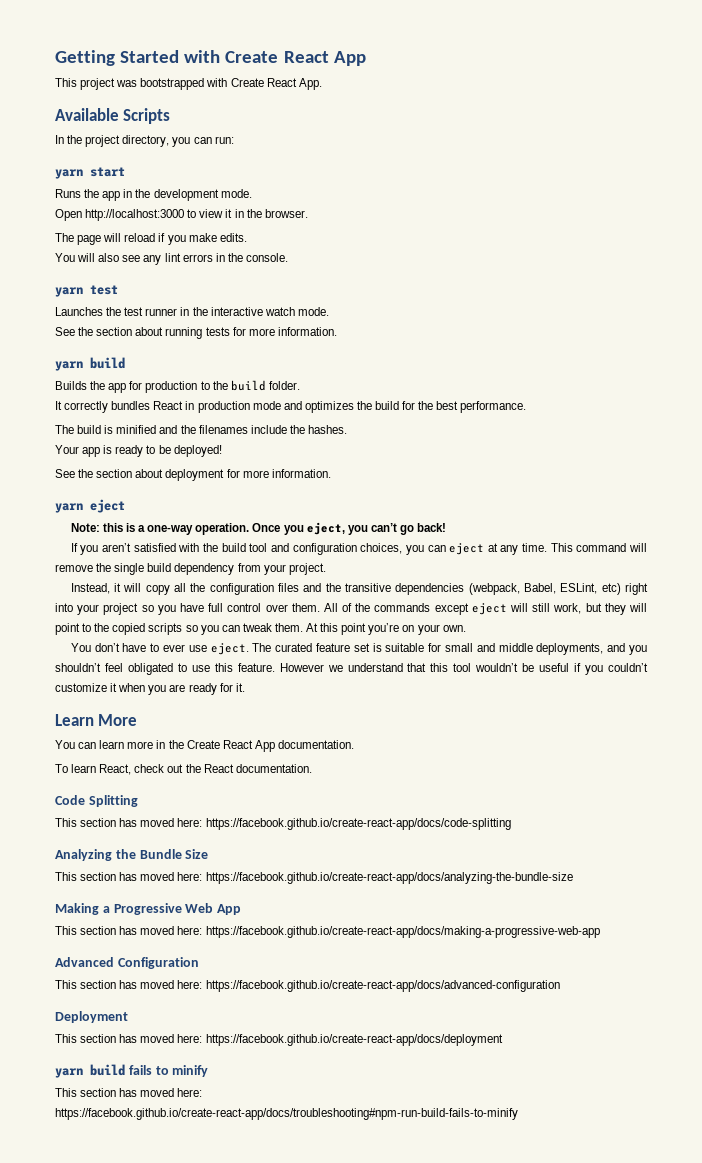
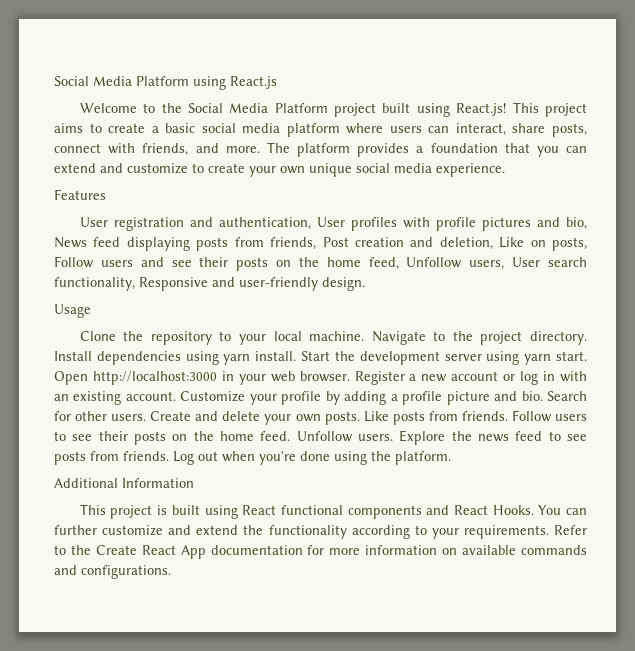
- Getting Started with Create React App
- This project was bootstrapped with Create React App.
- Available Scripts
- In the project directory, you can run:
- yarn start
- Runs the app in the development mode.
- Open http://localhost:3000 to view it in the browser.
- The page will reload if you make edits.
- You will also see any lint errors in the console.
- yarn test
- Launches the test runner in the interactive watch mode.
- See the section about running tests for more information.
- yarn build
- Builds the app for production to the build folder.
- It correctly bundles React in production mode and optimizes the build for the best performance.
- The build is minified and the filenames include the hashes.
- Your app is ready to be deployed!
- See the section about deployment for more information.
- yarn eject
- Note: this is a one-way operation. Once you eject, you can’t go back!
- If you aren’t satisfied with the build tool and configuration choices, you can eject at any time. This command will remove the single build dependency from your project.
- Instead, it will copy all the configuration files and the transitive dependencies (webpack, Babel, ESLint, etc) right into your project so you have full control over them. All of the commands except eject will still work, but they will point to the copied scripts so you can tweak them. At this point you’re on your own.
- You don’t have to ever use eject. The curated feature set is suitable for small and middle deployments, and you shouldn’t feel obligated to use this feature. However we understand that this tool wouldn’t be useful if you couldn’t customize it when you are ready for it.
- Learn More
- You can learn more in the Create React App documentation.
- To learn React, check out the React documentation.
- Code Splitting
- This section has moved here: https://facebook.github.io/create-react-app/docs/code-splitting
- Analyzing the Bundle Size
- This section has moved here: https://facebook.github.io/create-react-app/docs/analyzing-the-bundle-size
- Making a Progressive Web App
- This section has moved here: https://facebook.github.io/create-react-app/docs/making-a-progressive-web-app
- Advanced Configuration
- This section has moved here: https://facebook.github.io/create-react-app/docs/advanced-configuration
- Deployment
- This section has moved here: https://facebook.github.io/create-react-app/docs/deployment
- yarn build fails to minify
- This section has moved here: https://facebook.github.io/create-react-app/docs/troubleshooting#npm-run-build-fails-to-minify
+ Social Media Platform using React.js
+ Welcome to the Social Media Platform project built using React.js! This project aims to create a basic social media platform where users can interact, share posts, connect with friends, and more. The platform provides a foundation that you can extend and customize to create your own unique social media experience.
+ Features
+ User registration and authentication, User profiles with profile pictures and bio, News feed displaying posts from friends, Post creation and deletion, Like on posts, Follow users and see their posts on the home feed, Unfollow users, User search functionality, Responsive and user-friendly design.
+ Usage
+ Clone the repository to your local machine. Navigate to the project directory. Install dependencies using yarn install. Start the development server using yarn start. Open http://localhost:3000 in your web browser. Register a new account or log in with an existing account. Customize your profile by adding a profile picture and bio. Search for other users. Create and delete your own posts. Like posts from friends. Follow users to see their posts on the home feed. Unfollow users. Explore the news feed to see posts from friends. Log out when you're done using the platform.
+ Additional Information
+ This project is built using React functional components and React Hooks. You can further customize and extend the functionality according to your requirements. Refer to the Create React App documentation for more information on available commands and configurations.

